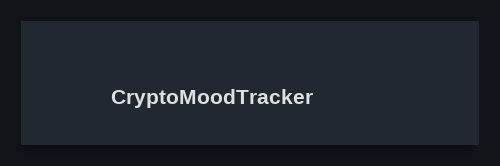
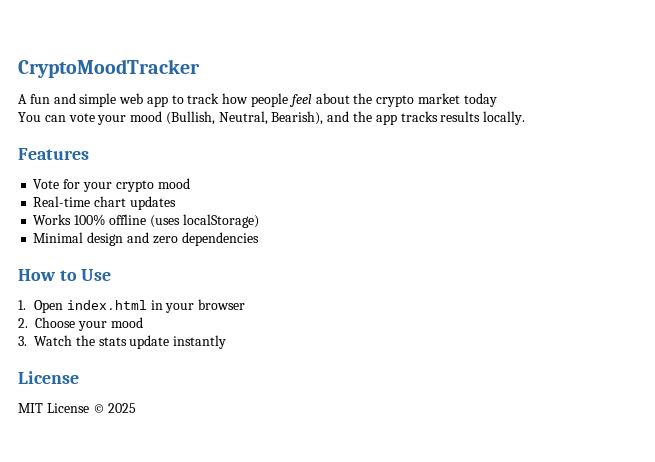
+ A fun and simple web app to track how people feel about the crypto market today
+ You can vote your mood (Bullish, Neutral, Bearish), and the app tracks results locally.
+ Features
+ Vote for your crypto mood
+ Real-time chart updates
+ Works 100% offline (uses localStorage)
+ Minimal design and zero dependencies
+ How to Use
+ 1. Open index.html in your browser
+ 2. Choose your mood
+ 3. Watch the stats update instantly
+ License
+ MIT License © 2025

